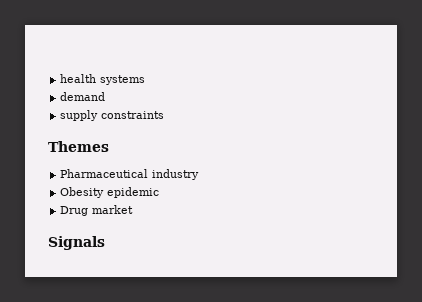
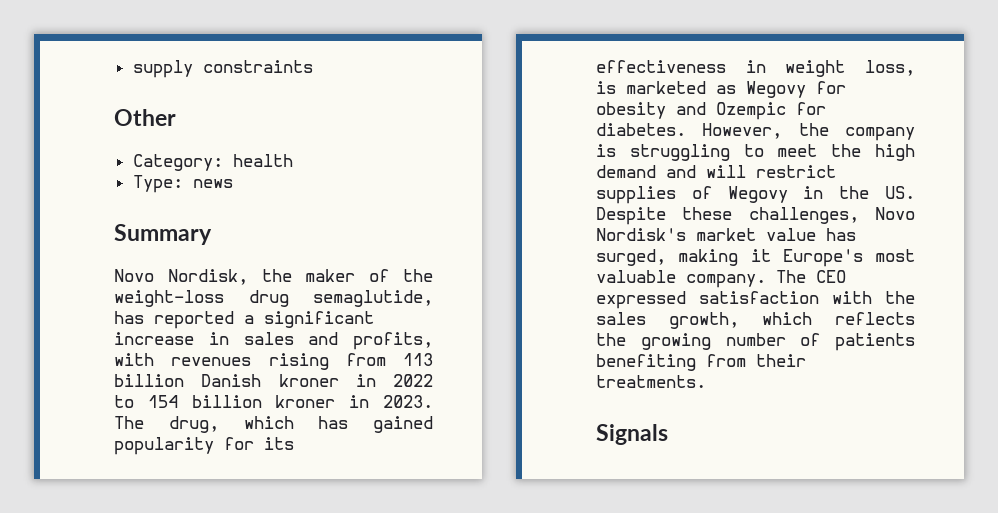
- health systems
- demand
- Themes
- Pharmaceutical industry
- Obesity epidemic
- Drug market
+ Other
+ Category: health
+ Type: news
+ Summary
+ Novo Nordisk, the maker of the weight-loss drug semaglutide, has reported a significant increase in sales and profits, with revenues rising from 113 billion Danish kroner in 2022 to 154 billion kroner in 2023. The drug, which has gained popularity for its effectiveness in weight loss, is marketed as Wegovy for obesity and Ozempic for diabetes. However, the company is struggling to meet the high demand and will restrict supplies of Wegovy in the US. Despite these challenges, Novo Nordisk's market value has surged, making it Europe's most valuable company. The CEO expressed satisfaction with the sales growth, which reflects the growing number of patients benefiting from their treatments.

